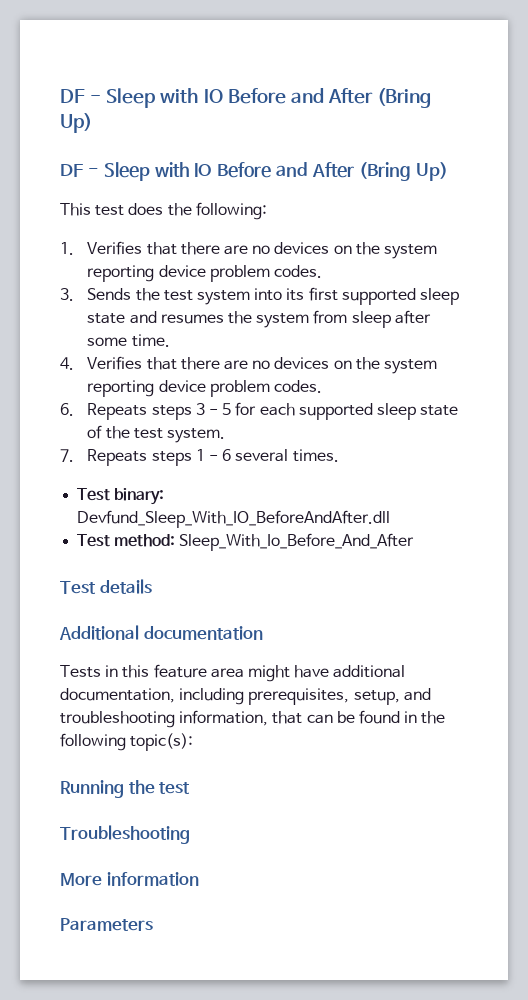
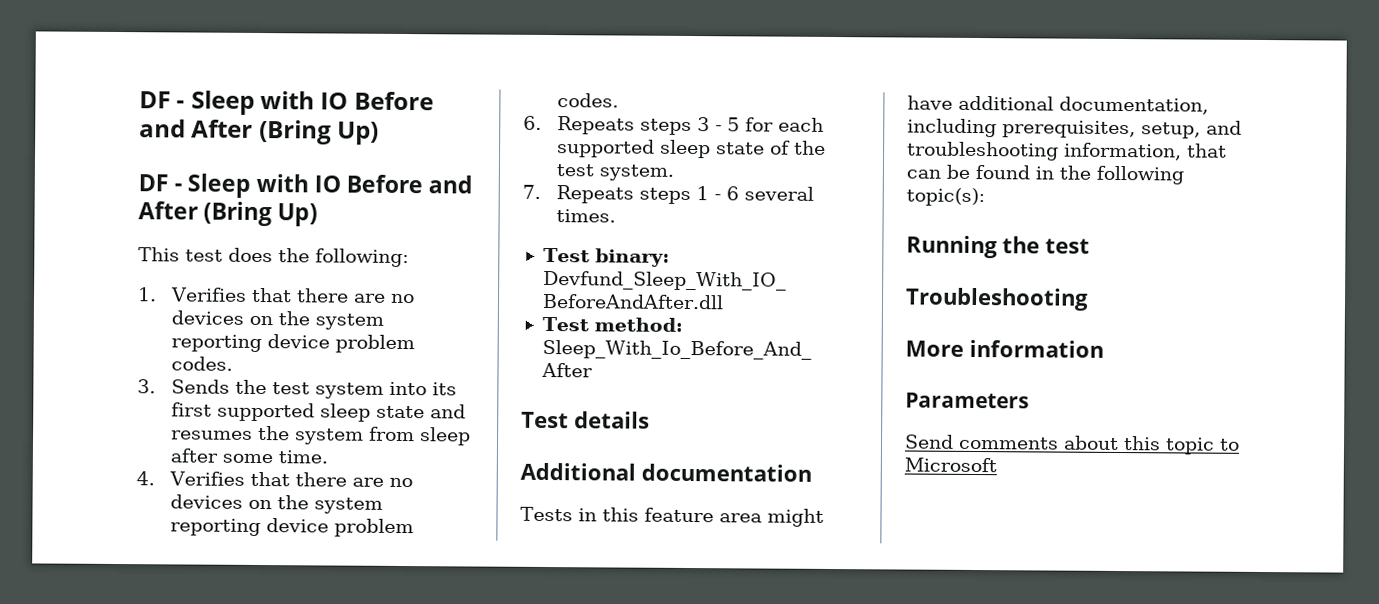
+ Send comments about this topic to Microsoft

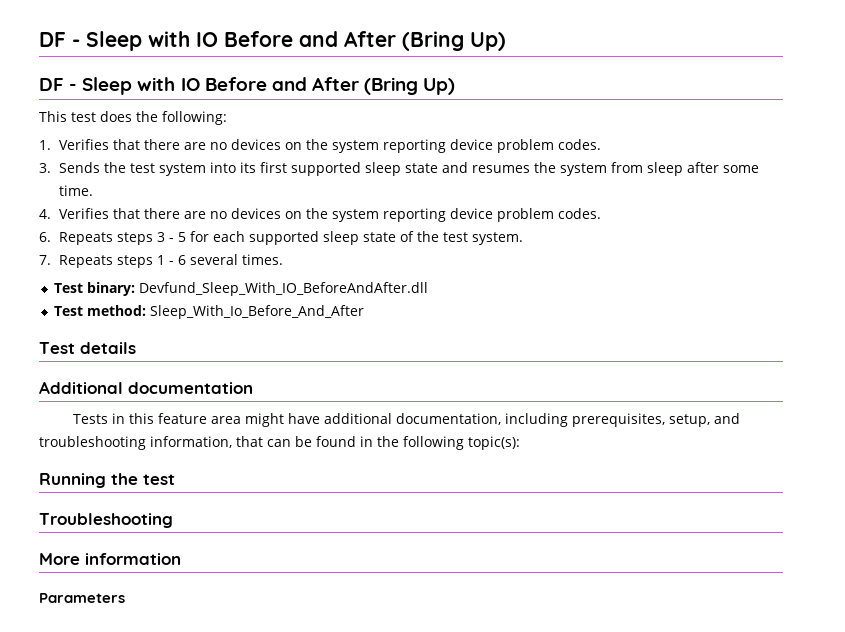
- Send comments about this topic to Microsoft

